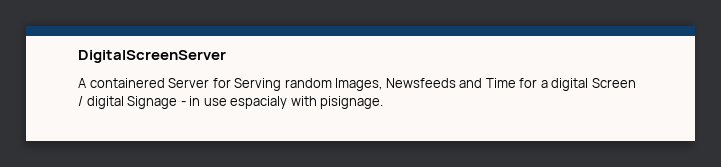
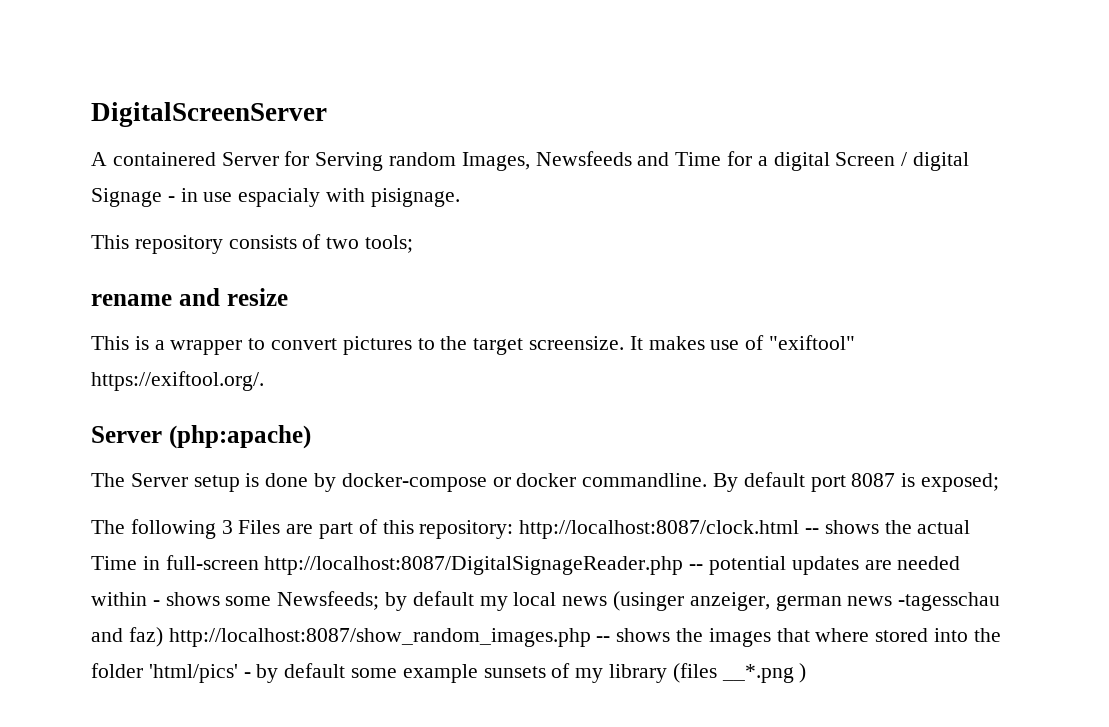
+ This repository consists of two tools;
+ rename and resize
+ This is a wrapper to convert pictures to the target screensize. It makes use of "exiftool" https://exiftool.org/.
+ Server (php:apache)
+ The Server setup is done by docker-compose or docker commandline. By default port 8087 is exposed;
+ The following 3 Files are part of this repository: http://localhost:8087/clock.html -- shows the actual Time in full-screen http://localhost:8087/DigitalSignageReader.php -- potential updates are needed within - shows some Newsfeeds; by default my local news (usinger anzeiger, german news -tagesschau and faz) http://localhost:8087/show_random_images.php -- shows the images that where stored into the folder 'html/pics' - by default some example sunsets of my library (files __*.png )

